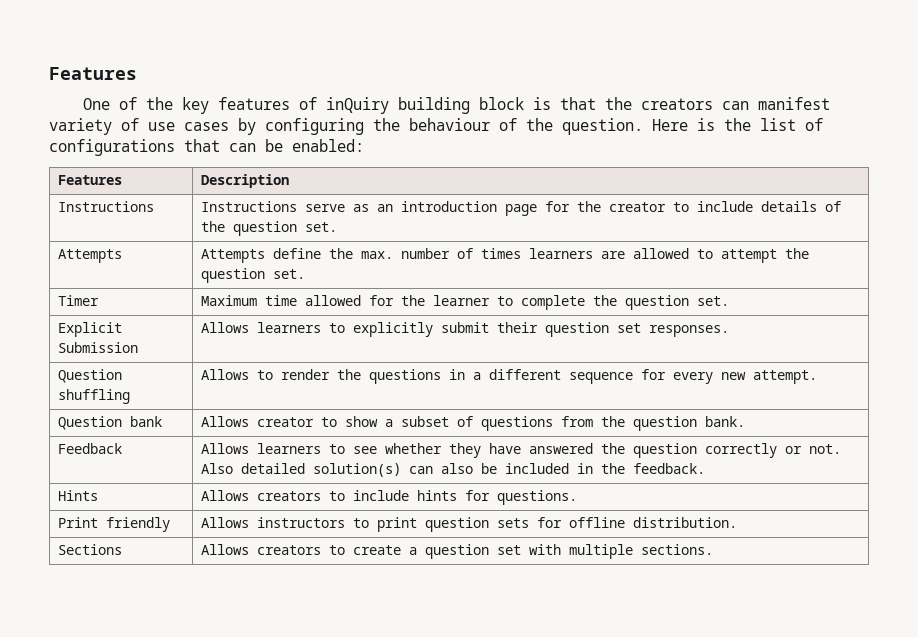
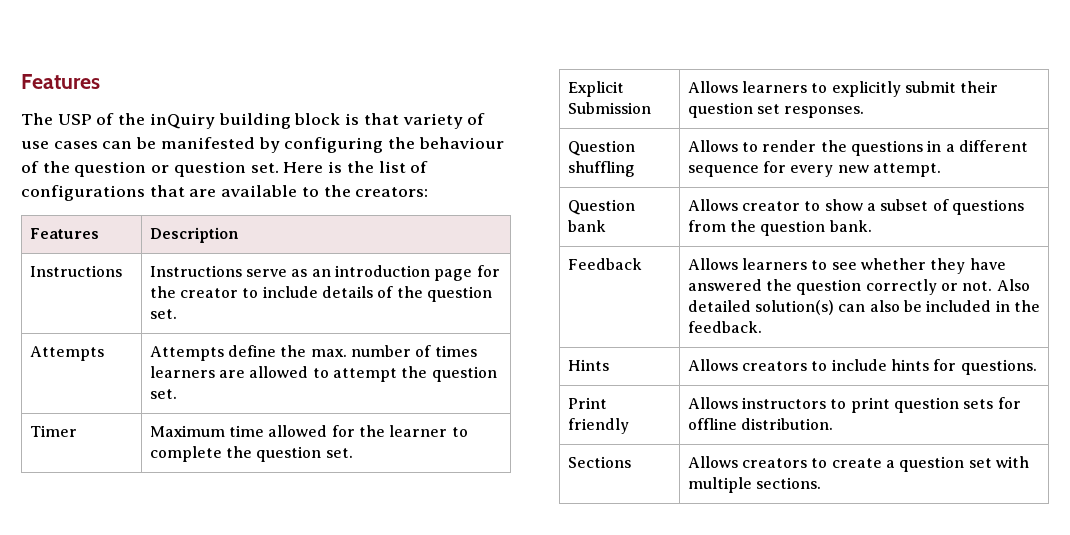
- One of the key features of inQuiry building block is that the creators can manifest variety of use cases by configuring the behaviour of the question.
+ The USP of the inQuiry building block is that variety of use cases can be manifested by configuring the behaviour of the question or question set.
- Here is the list of configurations that can be enabled:
+ Here is the list of configurations that are available to the creators:

